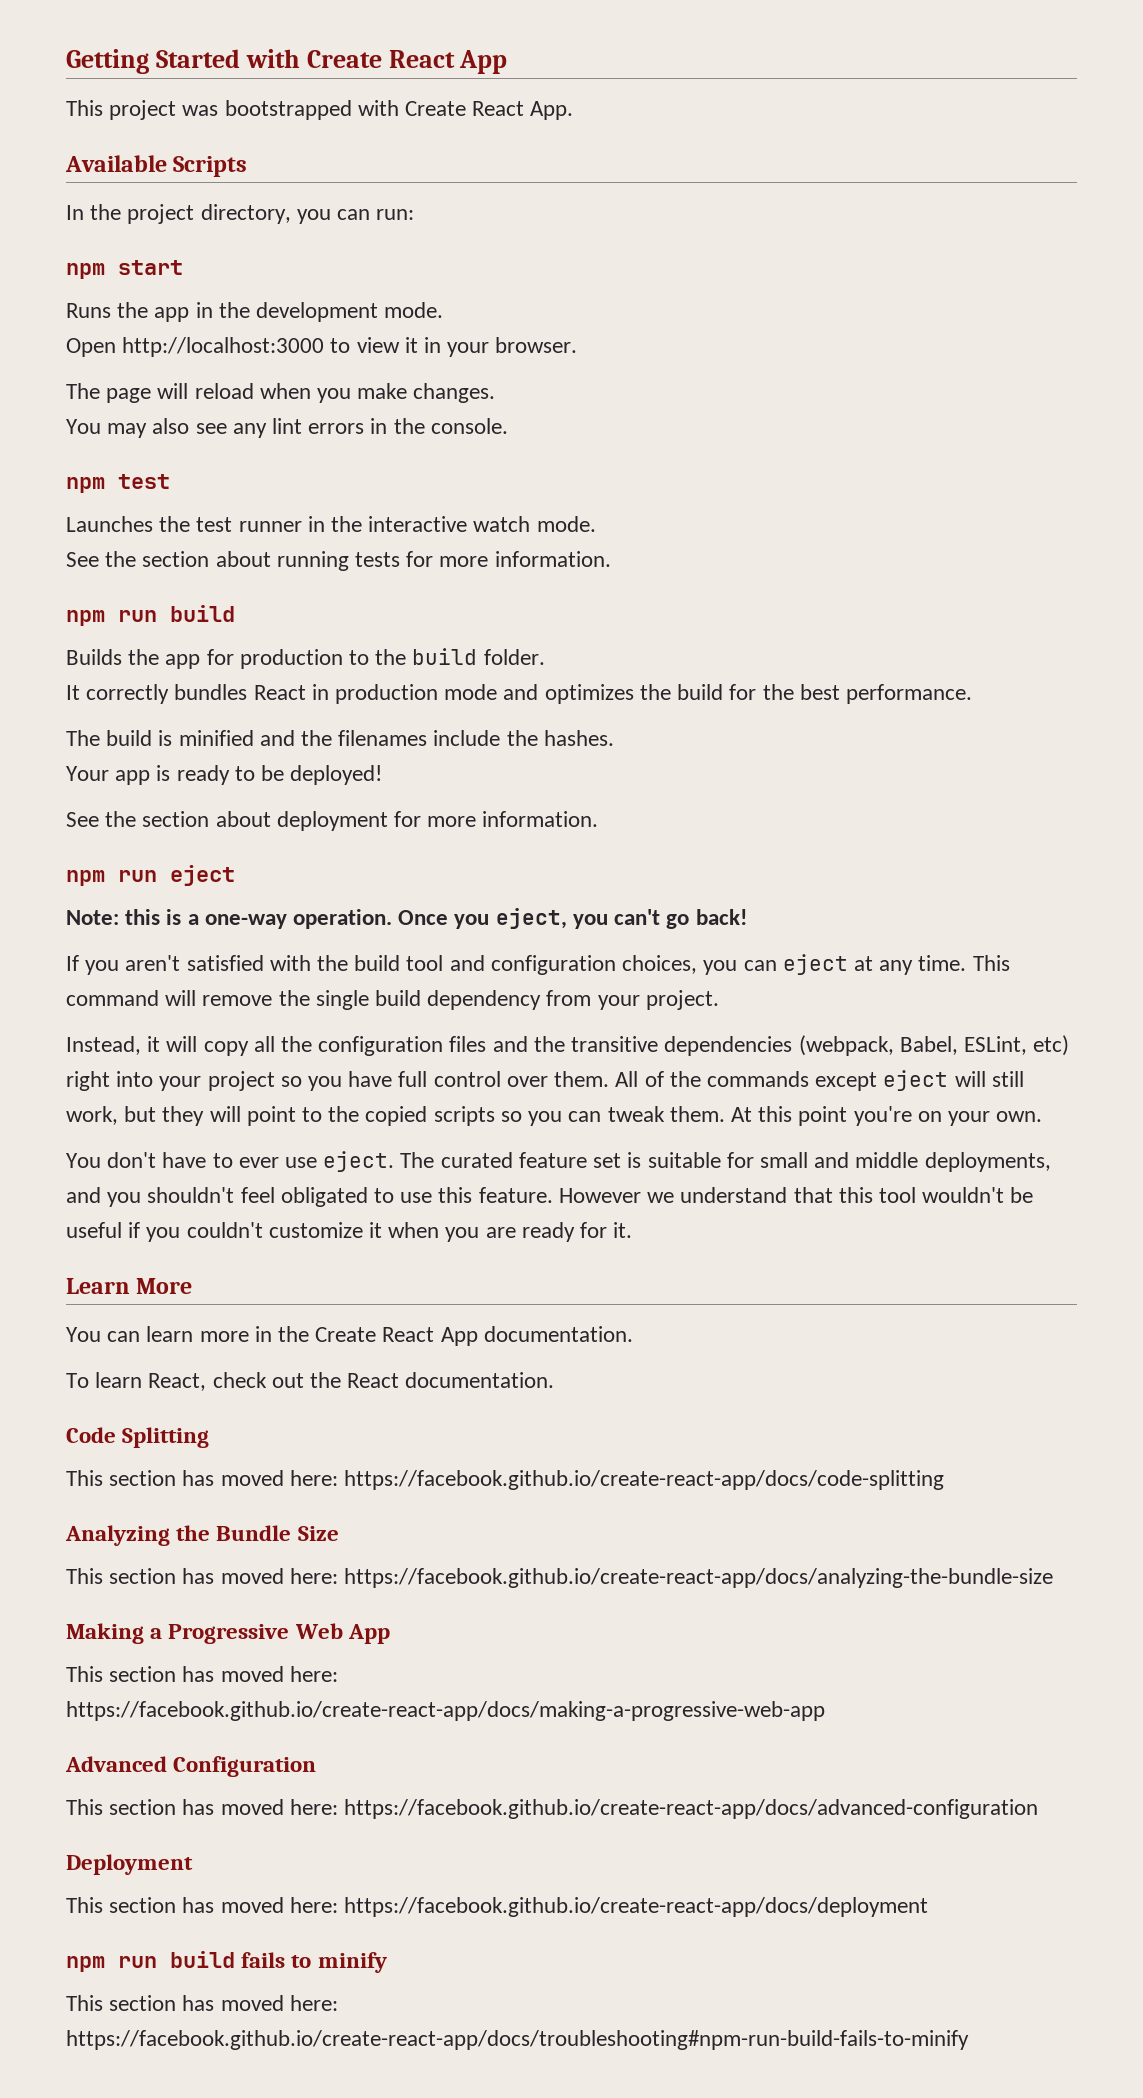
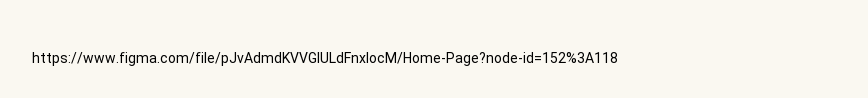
- Getting Started with Create React App
- This project was bootstrapped with Create React App.
- Available Scripts
- In the project directory, you can run:
- npm start
- Runs the app in the development mode.
- Open http://localhost:3000 to view it in your browser.
- The page will reload when you make changes.
- You may also see any lint errors in the console.
- npm test
- Launches the test runner in the interactive watch mode.
- See the section about running tests for more information.
- npm run build
- Builds the app for production to the build folder.
- It correctly bundles React in production mode and optimizes the build for the best performance.
- The build is minified and the filenames include the hashes.
- Your app is ready to be deployed!
- See the section about deployment for more information.
- npm run eject
- Note: this is a one-way operation. Once you eject, you can't go back!
- If you aren't satisfied with the build tool and configuration choices, you can eject at any time. This command will remove the single build dependency from your project.
- Instead, it will copy all the configuration files and the transitive dependencies (webpack, Babel, ESLint, etc) right into your project so you have full control over them. All of the commands except eject will still work, but they will point to the copied scripts so you can tweak them. At this point you're on your own.
- You don't have to ever use eject. The curated feature set is suitable for small and middle deployments, and you shouldn't feel obligated to use this feature. However we understand that this tool wouldn't be useful if you couldn't customize it when you are ready for it.
- Learn More
- You can learn more in the Create React App documentation.
- To learn React, check out the React documentation.
- Code Splitting
- This section has moved here: https://facebook.github.io/create-react-app/docs/code-splitting
- Analyzing the Bundle Size
- This section has moved here: https://facebook.github.io/create-react-app/docs/analyzing-the-bundle-size
- Making a Progressive Web App
- This section has moved here: https://facebook.github.io/create-react-app/docs/making-a-progressive-web-app
- Advanced Configuration
- This section has moved here: https://facebook.github.io/create-react-app/docs/advanced-configuration
- Deployment
- This section has moved here: https://facebook.github.io/create-react-app/docs/deployment
- npm run build fails to minify
- This section has moved here: https://facebook.github.io/create-react-app/docs/troubleshooting#npm-run-build-fails-to-minify
+ https://www.figma.com/file/pJvAdmdKVVGIULdFnxlocM/Home-Page?node-id=152%3A118

